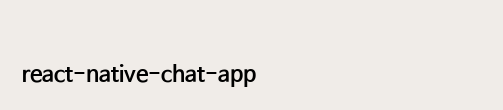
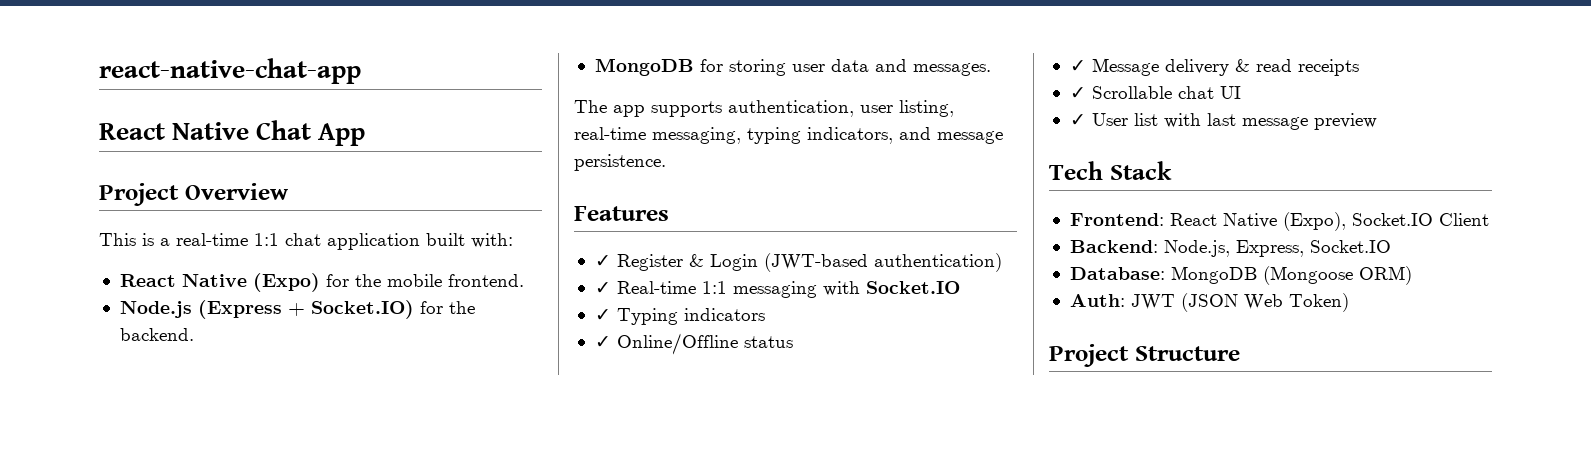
+ React Native Chat App
+ Project Overview
+ This is a real-time 1:1 chat application built with:
+ React Native (Expo) for the mobile frontend.
+ Node.js (Express + Socket.IO) for the backend.
+ MongoDB for storing user data and messages.
+ The app supports authentication, user listing, real-time messaging, typing indicators, and message persistence.
+ Features
+ ✓ Register & Login (JWT-based authentication)
+ ✓ Real-time 1:1 messaging with Socket.IO
+ ✓ Typing indicators
+ ✓ Online/Offline status
+ ✓ Message delivery & read receipts
+ ✓ Scrollable chat UI
+ ✓ User list with last message preview
+ Tech Stack
+ Frontend: React Native (Expo), Socket.IO Client
+ Backend: Node.js, Express, Socket.IO
+ Database: MongoDB (Mongoose ORM)
+ Auth: JWT (JSON Web Token)
+ Project Structure

